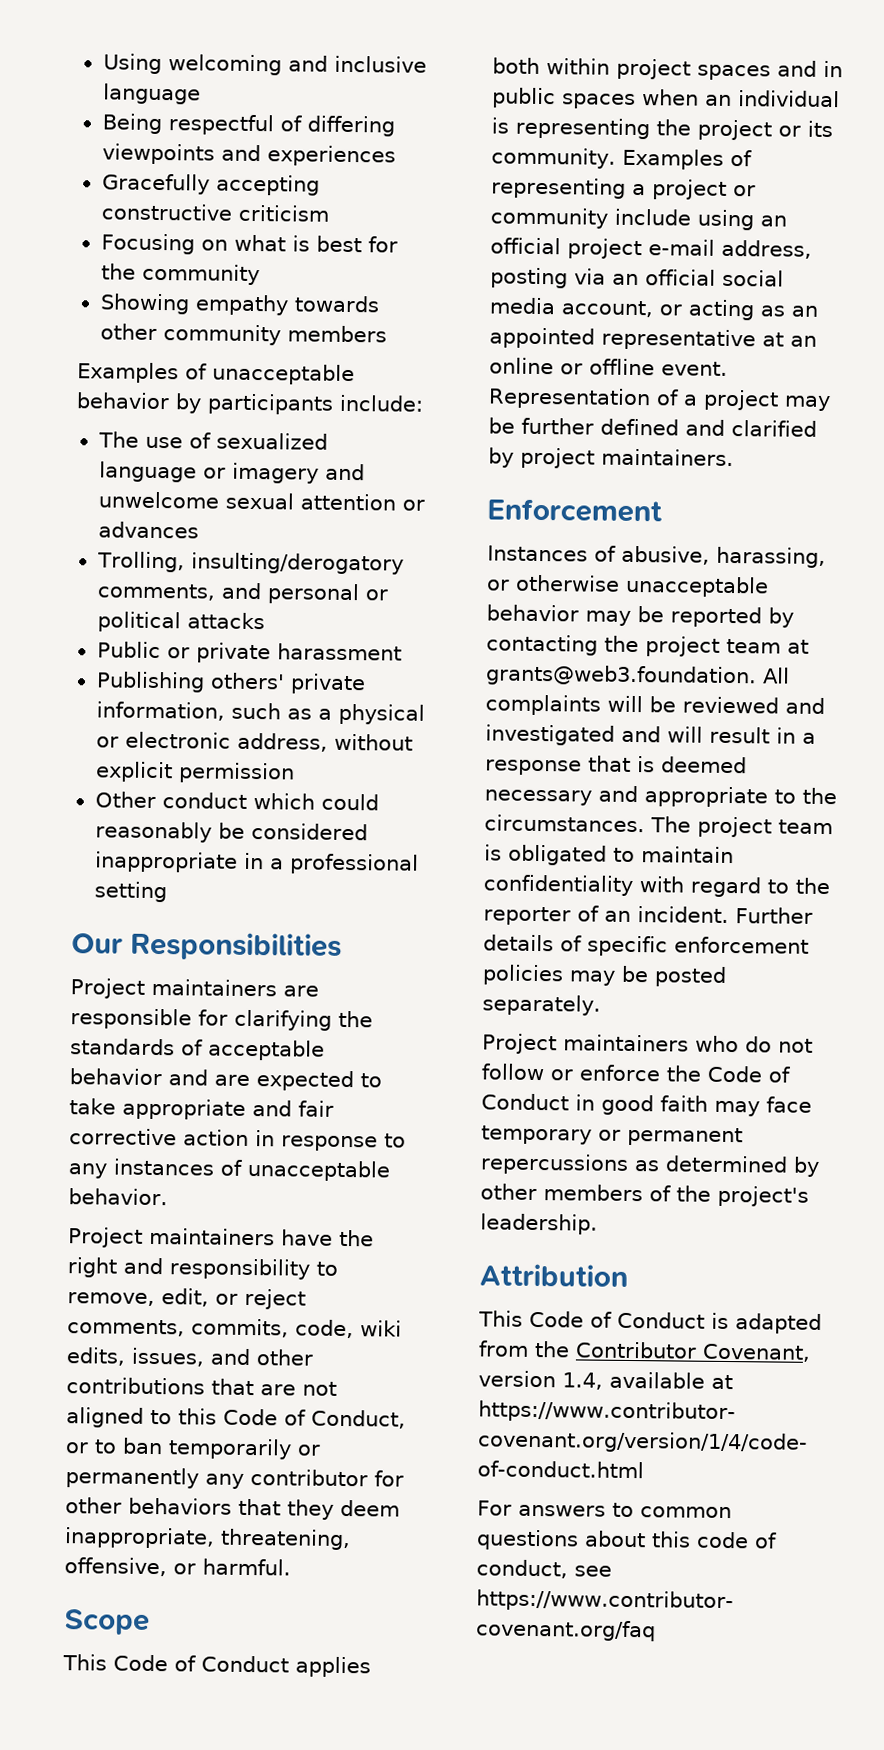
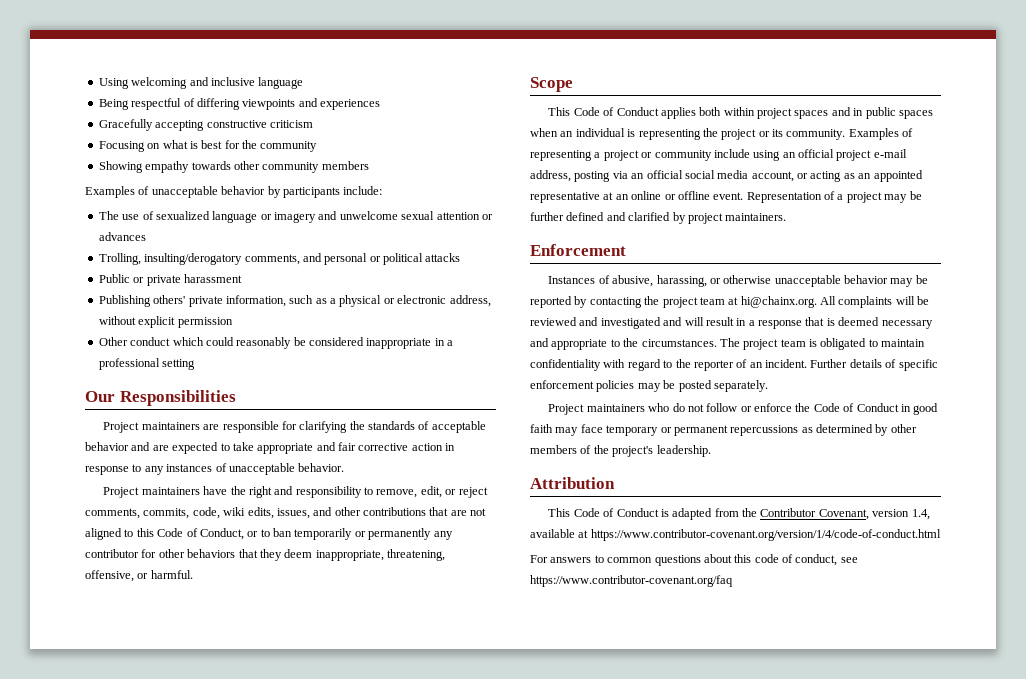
- Instances of abusive, harassing, or otherwise unacceptable behavior may be reported by contacting the project team at grants@web3.foundation. All complaints will be reviewed and investigated and will result in a response that is deemed necessary and appropriate to the circumstances.
+ Instances of abusive, harassing, or otherwise unacceptable behavior may be reported by contacting the project team at hi@chainx.org. All complaints will be reviewed and investigated and will result in a response that is deemed necessary and appropriate to the circumstances.

